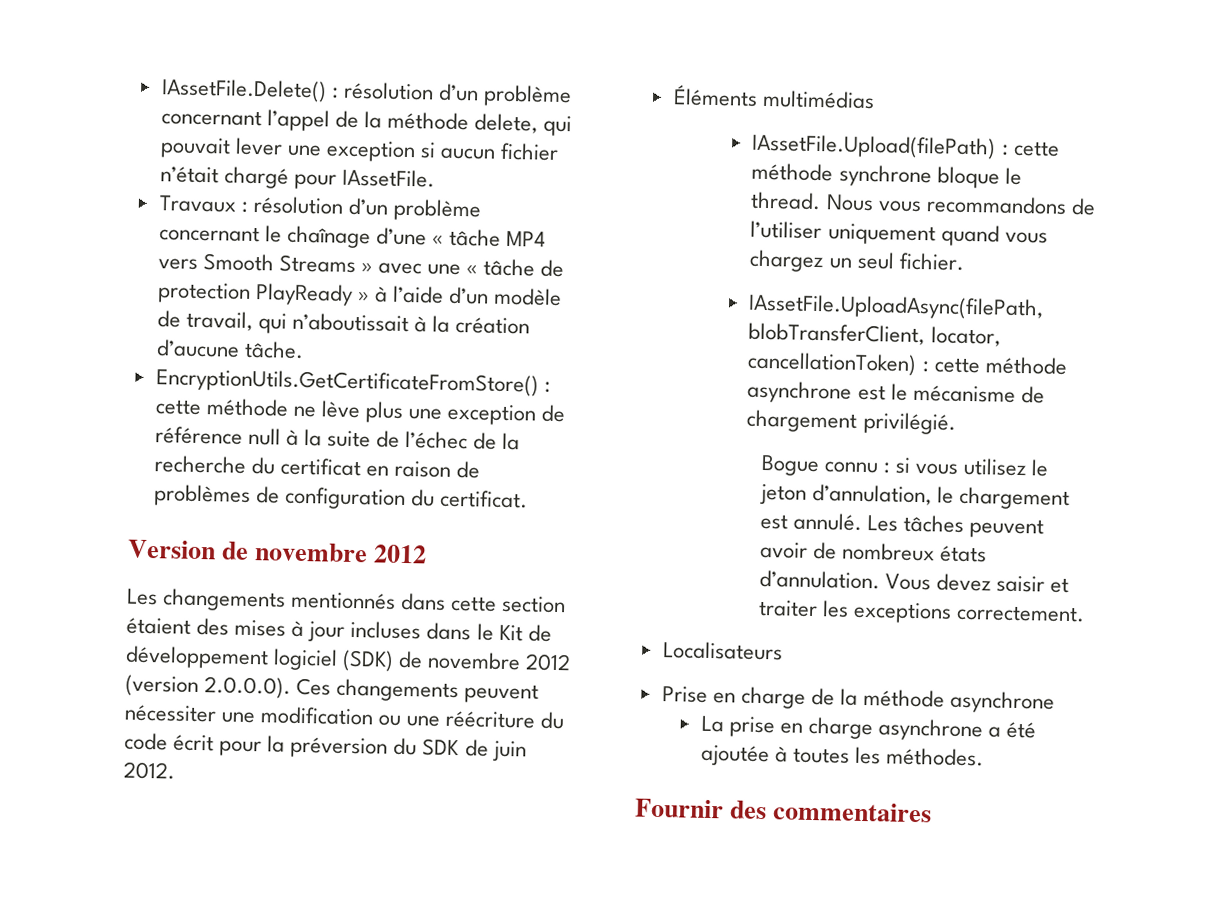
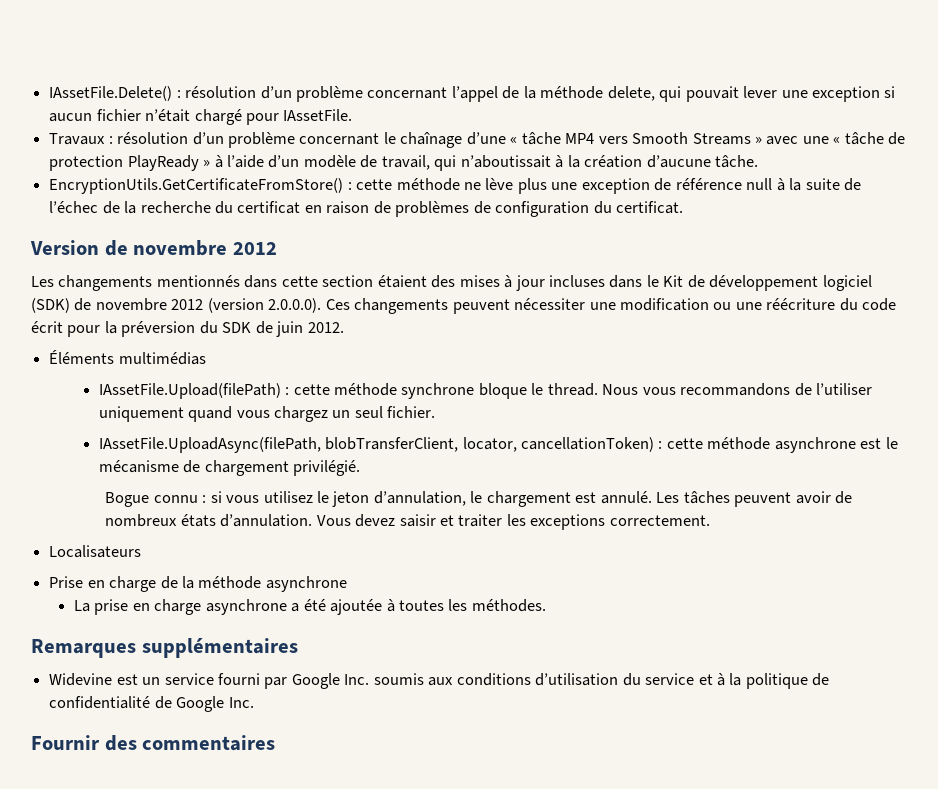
+ Remarques supplémentaires
+ Widevine est un service fourni par Google Inc. soumis aux conditions d’utilisation du service et à la politique de confidentialité de Google Inc.

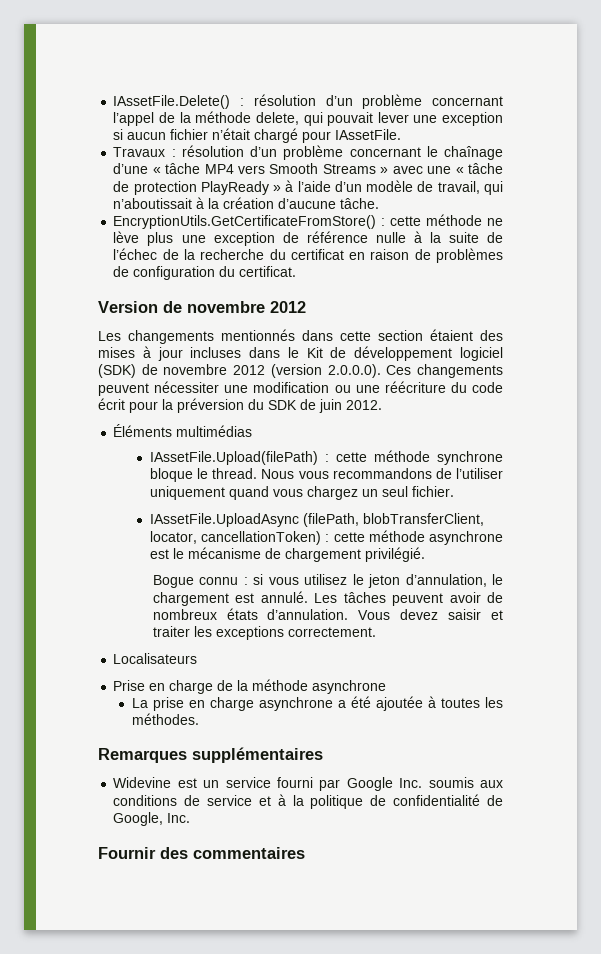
- EncryptionUtils.GetCertificateFromStore() : cette méthode ne lève plus une exception de référence null à la suite de l’échec de la recherche du certificat en raison de problèmes de configuration du certificat.
+ EncryptionUtils.GetCertificateFromStore() : cette méthode ne lève plus une exception de référence nulle à la suite de l’échec de la recherche du certificat en raison de problèmes de configuration du certificat.
- IAssetFile.UploadAsync(filePath, blobTransferClient, locator, cancellationToken) : cette méthode asynchrone est le mécanisme de chargement privilégié.
+ IAssetFile.UploadAsync (filePath, blobTransferClient, locator, cancellationToken) : cette méthode asynchrone est le mécanisme de chargement privilégié.
- Widevine est un service fourni par Google Inc. soumis aux conditions d’utilisation du service et à la politique de confidentialité de Google Inc.
+ Widevine est un service fourni par Google Inc. soumis aux conditions de service et à la politique de confidentialité de Google, Inc.

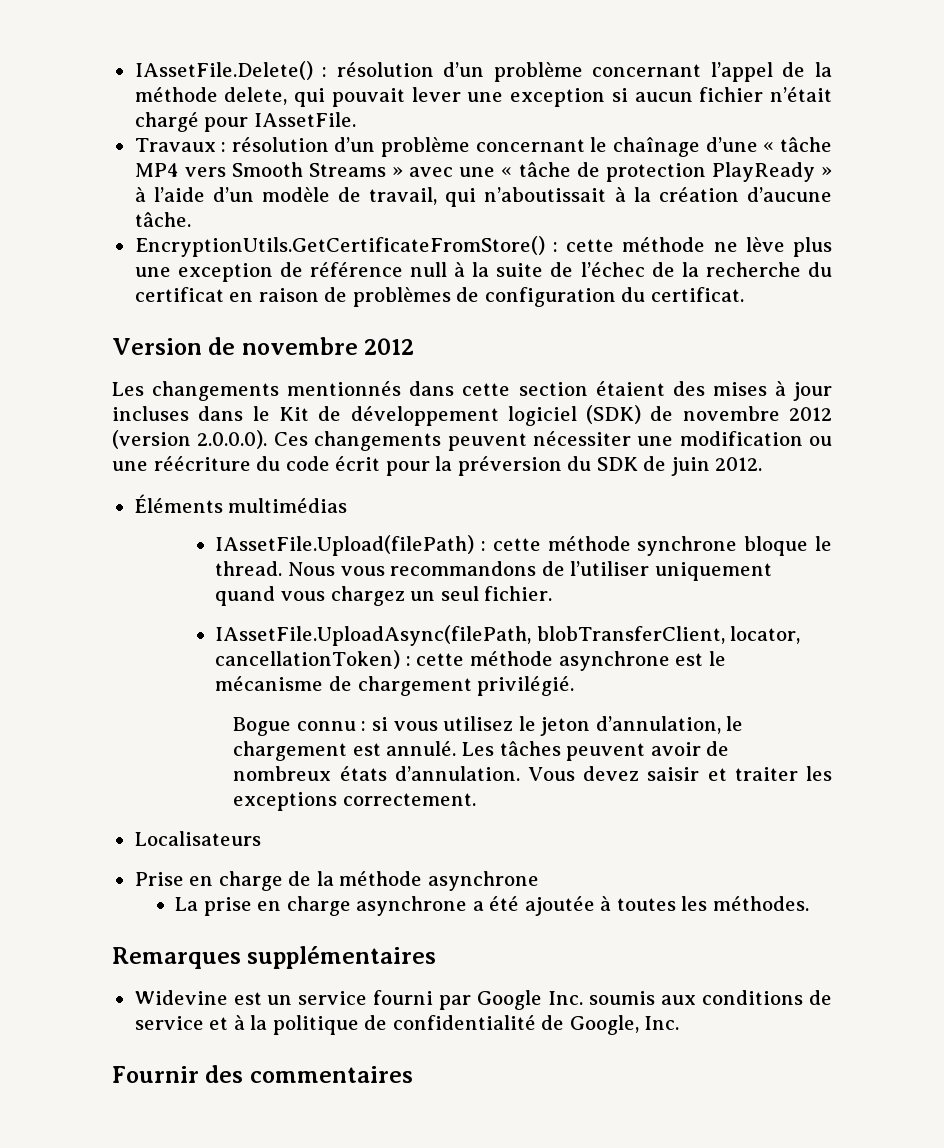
- EncryptionUtils.GetCertificateFromStore() : cette méthode ne lève plus une exception de référence nulle à la suite de l’échec de la recherche du certificat en raison de problèmes de configuration du certificat.
+ EncryptionUtils.GetCertificateFromStore() : cette méthode ne lève plus une exception de référence null à la suite de l’échec de la recherche du certificat en raison de problèmes de configuration du certificat.
- IAssetFile.UploadAsync (filePath, blobTransferClient, locator, cancellationToken) : cette méthode asynchrone est le mécanisme de chargement privilégié.
+ IAssetFile.UploadAsync(filePath, blobTransferClient, locator, cancellationToken) : cette méthode asynchrone est le mécanisme de chargement privilégié.

